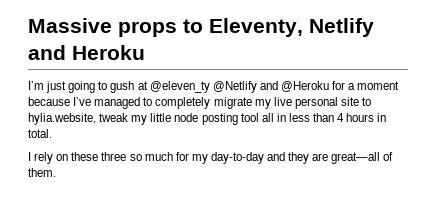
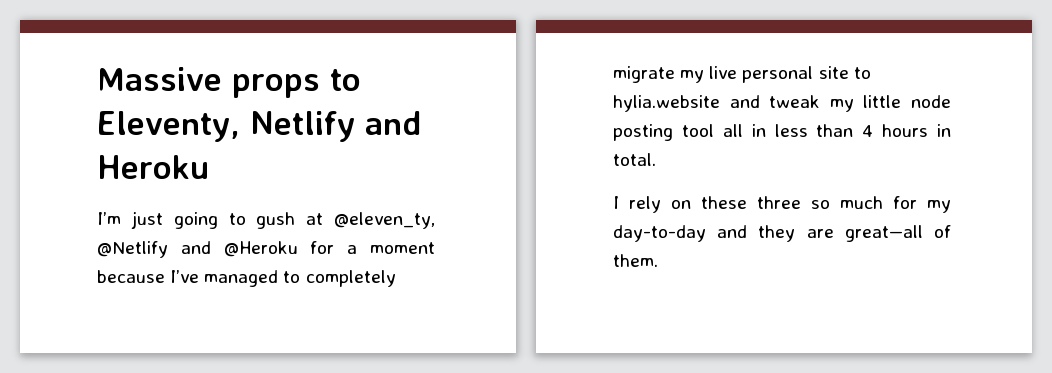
- I’m just going to gush at @eleven_ty @Netlify and @Heroku for a moment because I’ve managed to completely migrate my live personal site to hylia.website, tweak my little node posting tool all in less than 4 hours in total.
+ I’m just going to gush at @eleven_ty, @Netlify and @Heroku for a moment because I’ve managed to completely migrate my live personal site to hylia.website and tweak my little node posting tool all in less than 4 hours in total.

